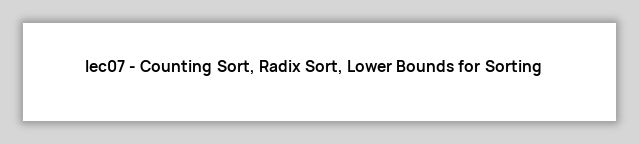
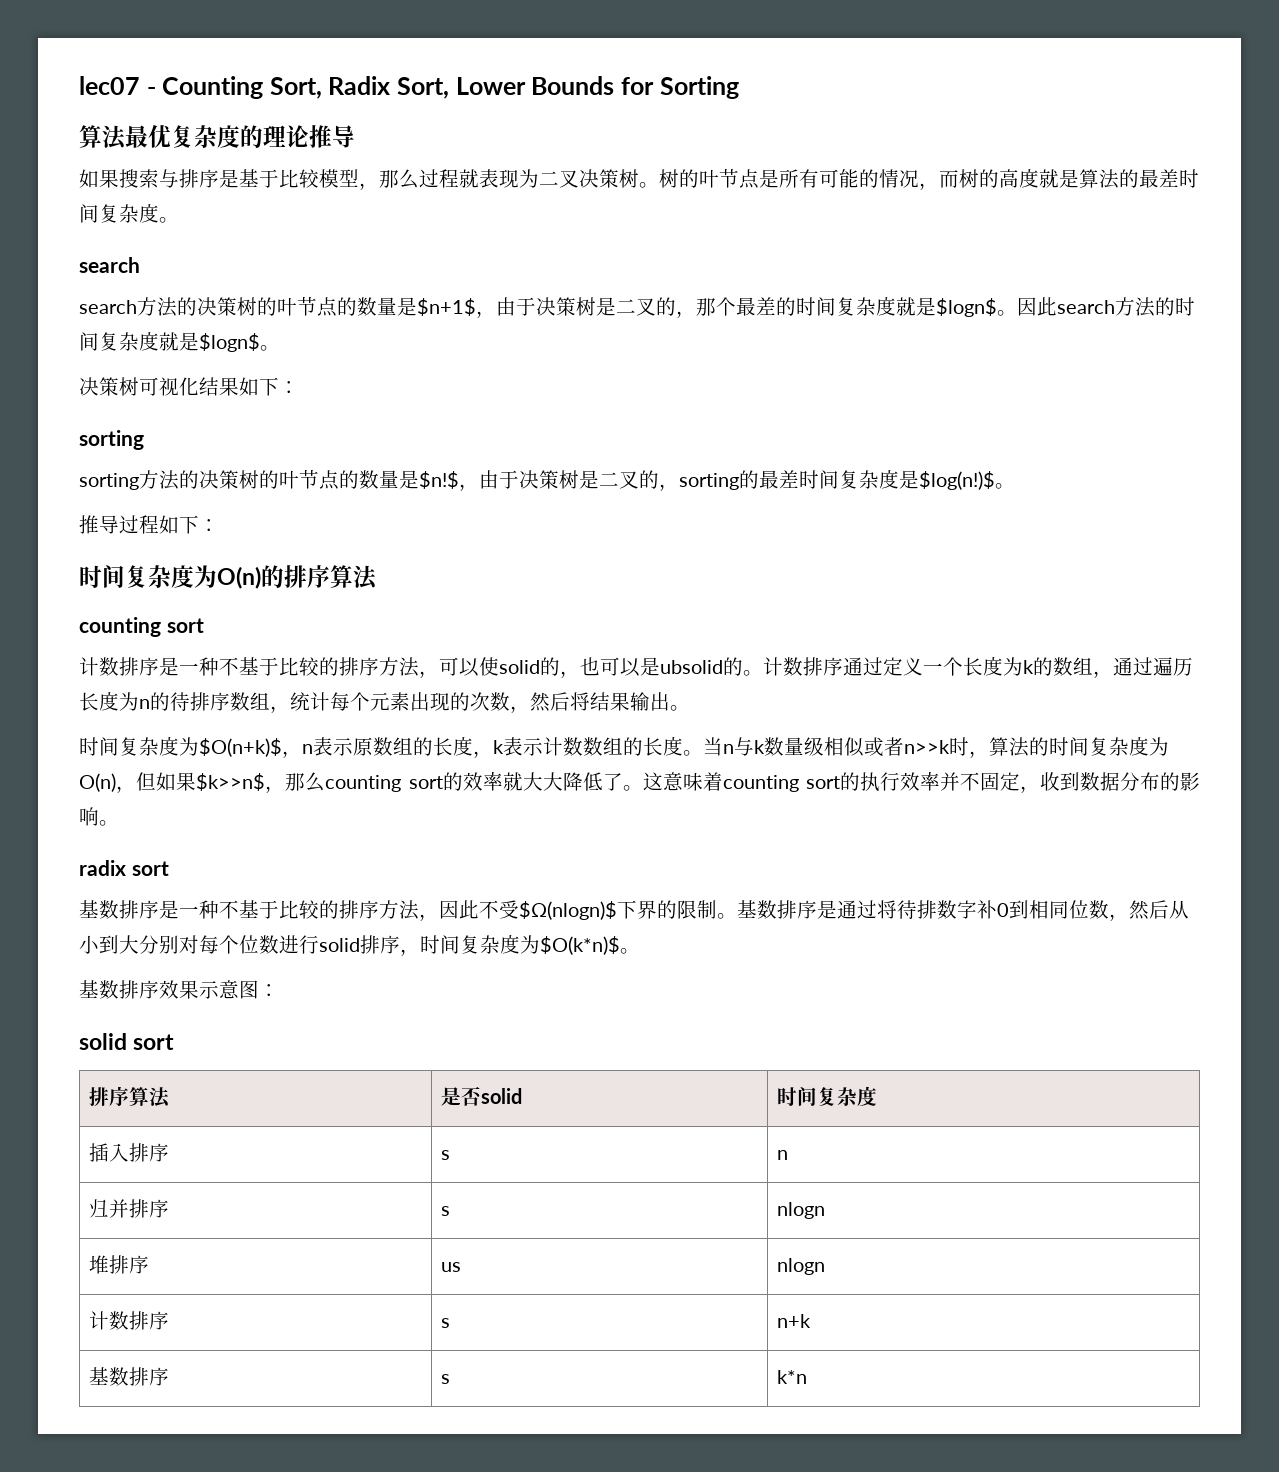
+ 算法最优复杂度的理论推导
+ 如果搜索与排序是基于比较模型，那么过程就表现为二叉决策树。树的叶节点是所有可能的情况，而树的高度就是算法的最差时间复杂度。
+ search
+ search方法的决策树的叶节点的数量是$n+1$，由于决策树是二叉的，那个最差的时间复杂度就是$logn$。因此search方法的时间复杂度就是$logn$。
+ 决策树可视化结果如下：
+ sorting
+ sorting方法的决策树的叶节点的数量是$n!$，由于决策树是二叉的，sorting的最差时间复杂度是$log(n!)$。
+ 推导过程如下：
+ 时间复杂度为O(n)的排序算法
+ counting sort
+ 计数排序是一种不基于比较的排序方法，可以使solid的，也可以是ubsolid的。计数排序通过定义一个长度为k的数组，通过遍历长度为n的待排序数组，统计每个元素出现的次数，然后将结果输出。
+ 时间复杂度为$O(n+k)$，n表示原数组的长度，k表示计数数组的长度。当n与k数量级相似或者n>>k时，算法的时间复杂度为O(n)，但如果$k>>n$，那么counting sort的效率就大大降低了。这意味着counting sort的执行效率并不固定，收到数据分布的影响。
+ radix sort
+ 基数排序是一种不基于比较的排序方法，因此不受$Ω(nlogn)$下界的限制。基数排序是通过将待排数字补0到相同位数，然后从小到大分别对每个位数进行solid排序，时间复杂度为$O(k*n)$。
+ 基数排序效果示意图：
+ solid sort
+ 排序算法 | 是否solid | 时间复杂度
+ 插入排序 | s | n
+ 归并排序 | s | nlogn
+ 堆排序 | us | nlogn
+ 计数排序 | s | n+k
+ 基数排序 | s | k*n

